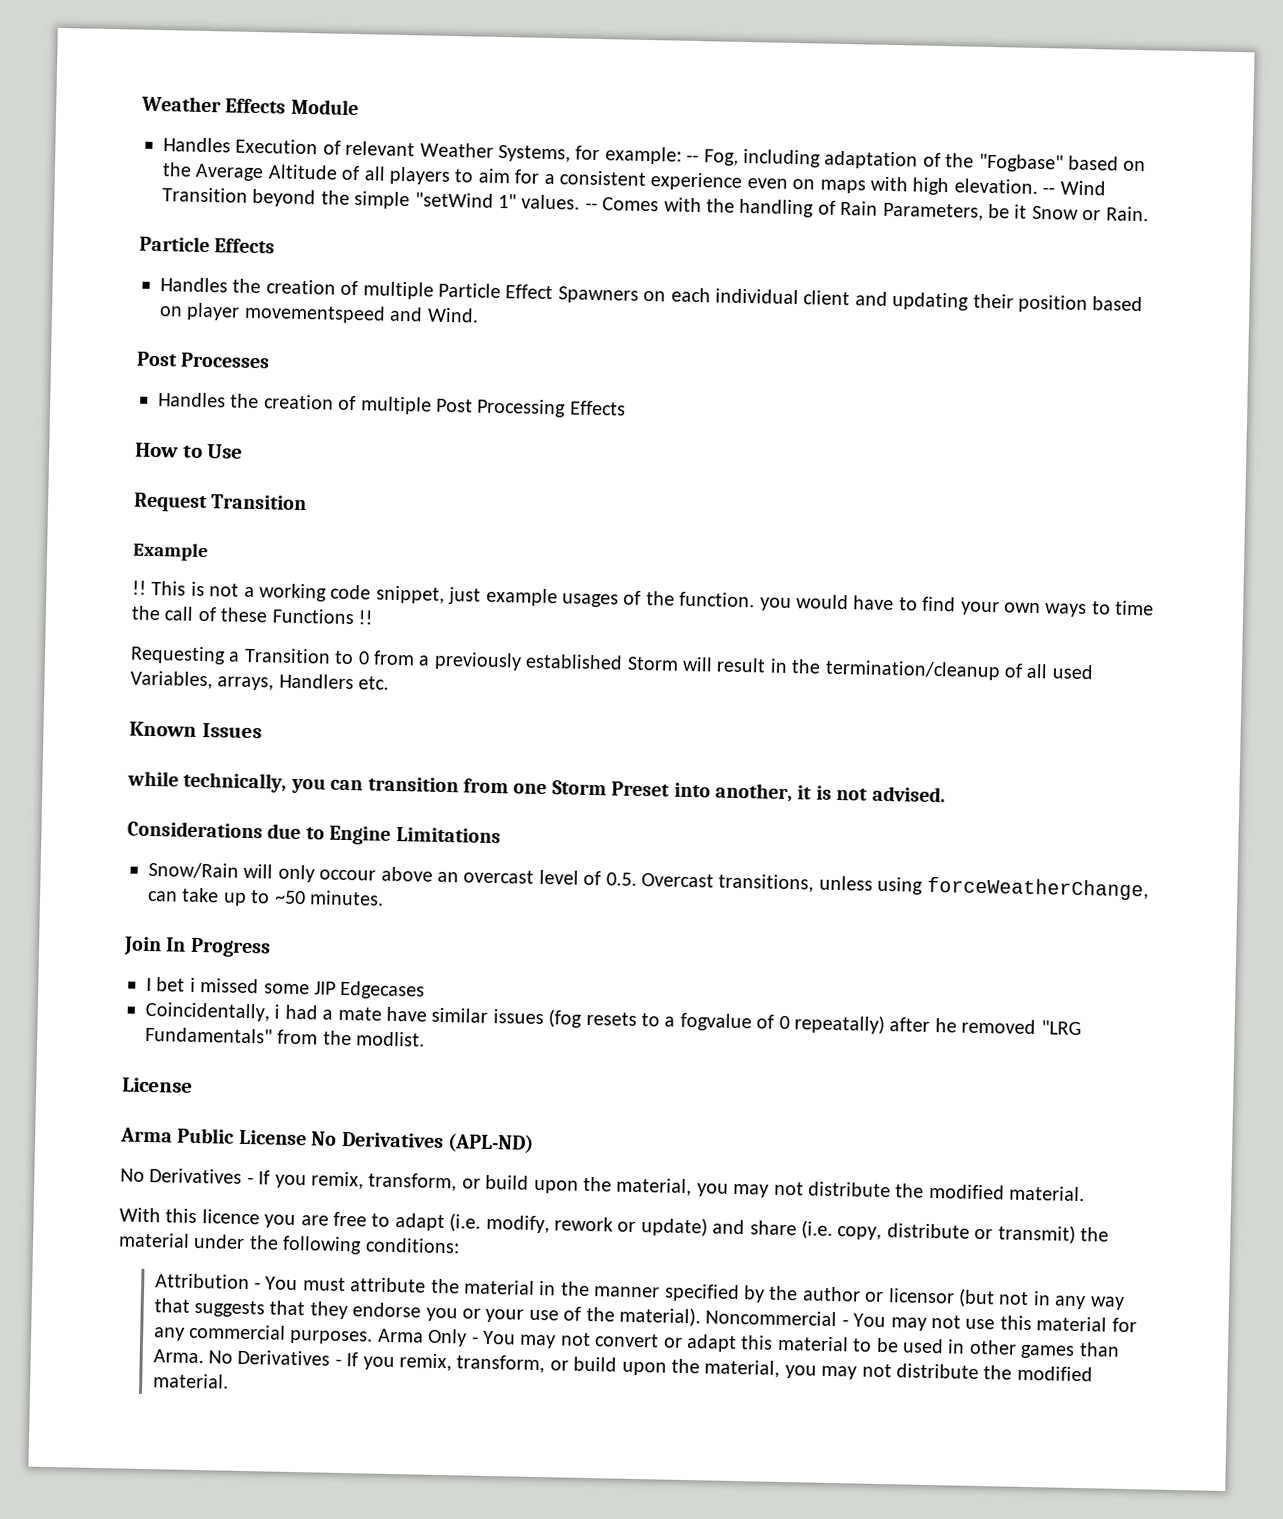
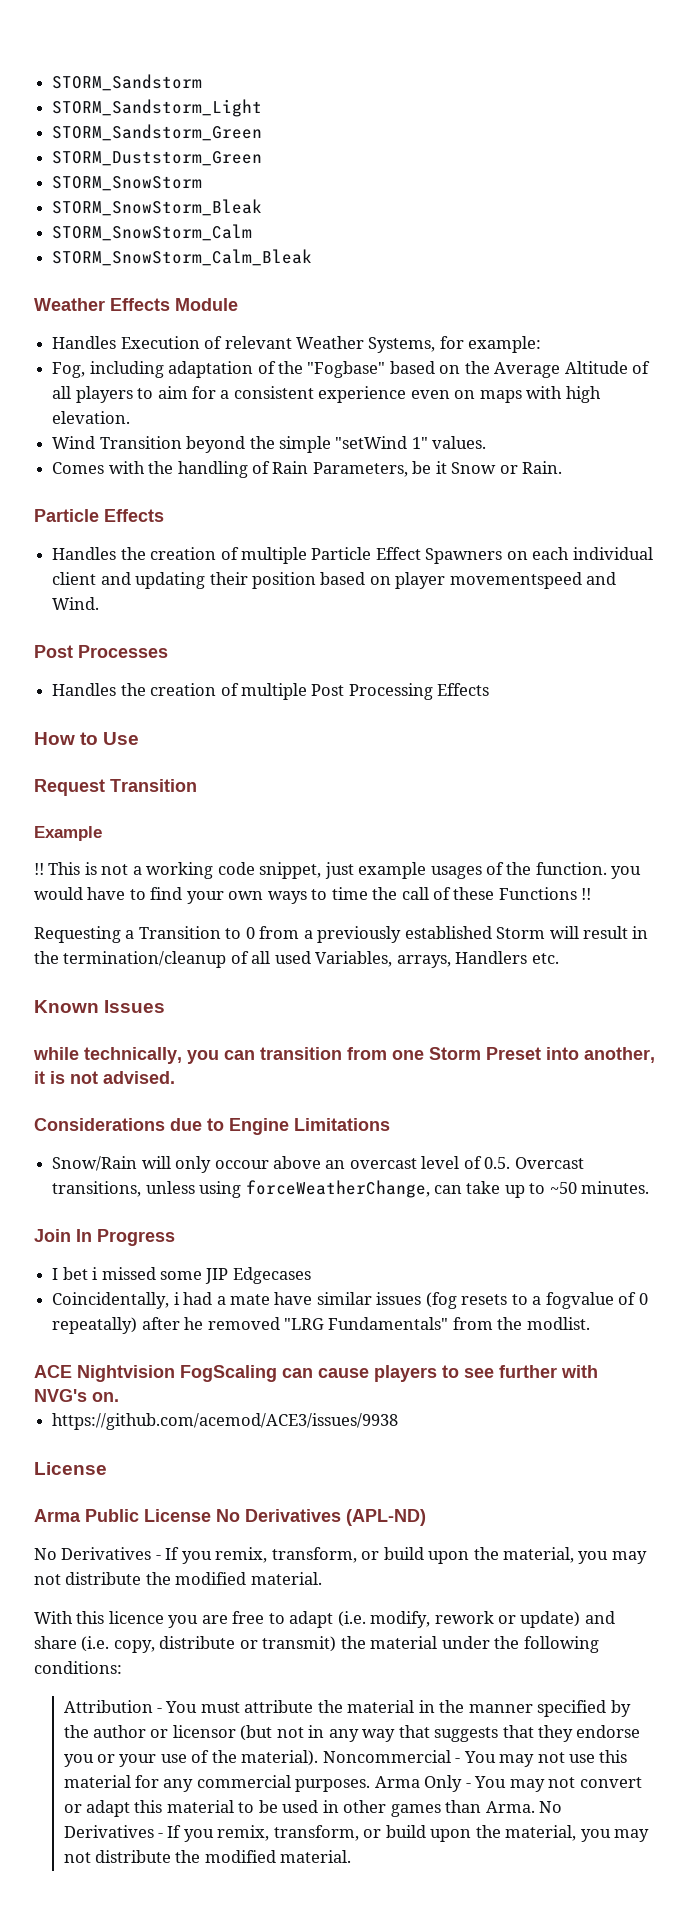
+ STORM_Sandstorm
+ STORM_Sandstorm_Light
+ STORM_Sandstorm_Green
+ STORM_Duststorm_Green
+ STORM_SnowStorm
+ STORM_SnowStorm_Bleak
+ STORM_SnowStorm_Calm
+ STORM_SnowStorm_Calm_Bleak
- Handles Execution of relevant Weather Systems, for example: -- Fog, including adaptation of the "Fogbase" based on the Average Altitude of all players to aim for a consistent experience even on maps with high elevation. -- Wind Transition beyond the simple "setWind 1" values. -- Comes with the handling of Rain Parameters, be it Snow or Rain.
+ Handles Execution of relevant Weather Systems, for example:
+ Fog, including adaptation of the "Fogbase" based on the Average Altitude of all players to aim for a consistent experience even on maps with high elevation.
+ Wind Transition beyond the simple "setWind 1" values.
+ Comes with the handling of Rain Parameters, be it Snow or Rain.
+ ACE Nightvision FogScaling can cause players to see further with NVG's on.
+ https://github.com/acemod/ACE3/issues/9938

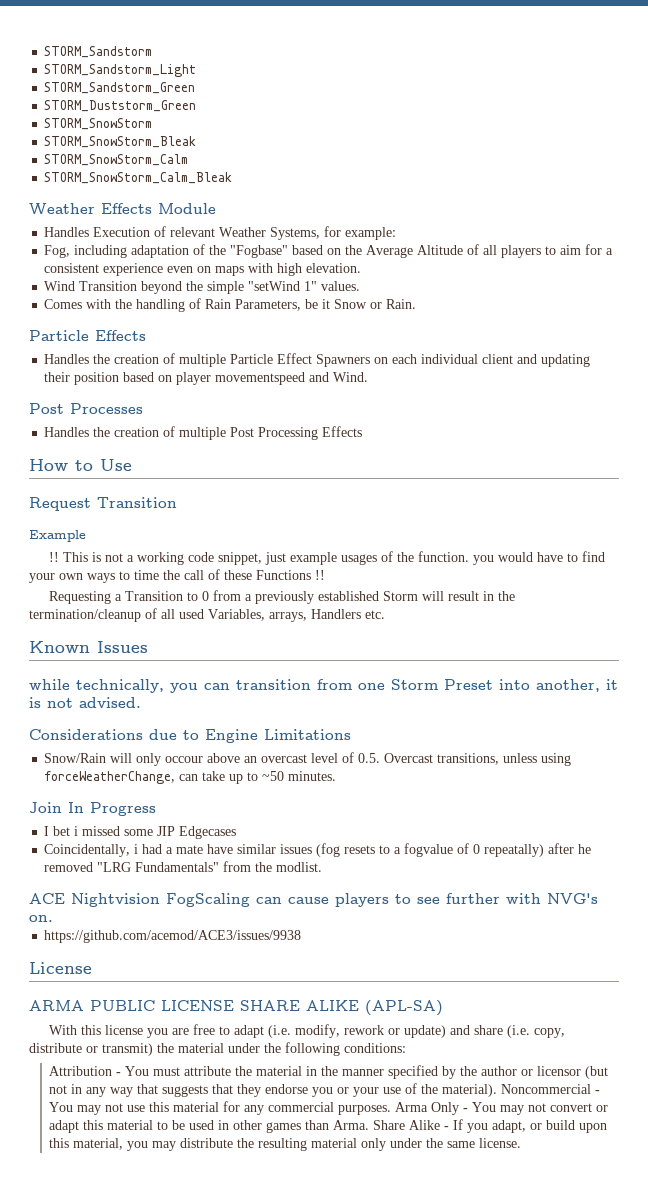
- Arma Public License No Derivatives (APL-ND)
- No Derivatives - If you remix, transform, or build upon the material, you may not distribute the modified material.
+ ARMA PUBLIC LICENSE SHARE ALIKE (APL-SA)
- With this licence you are free to adapt (i.e. modify, rework or update) and share (i.e. copy, distribute or transmit) the material under the following conditions:
+ With this license you are free to adapt (i.e. modify, rework or update) and share (i.e. copy, distribute or transmit) the material under the following conditions:
- Arma Only - You may not convert or adapt this material to be used in other games than Arma. No Derivatives - If you remix, transform, or build upon the material, you may not distribute the modified material.
+ Arma Only - You may not convert or adapt this material to be used in other games than Arma. Share Alike - If you adapt, or build upon this material, you may distribute the resulting material only under the same license.

